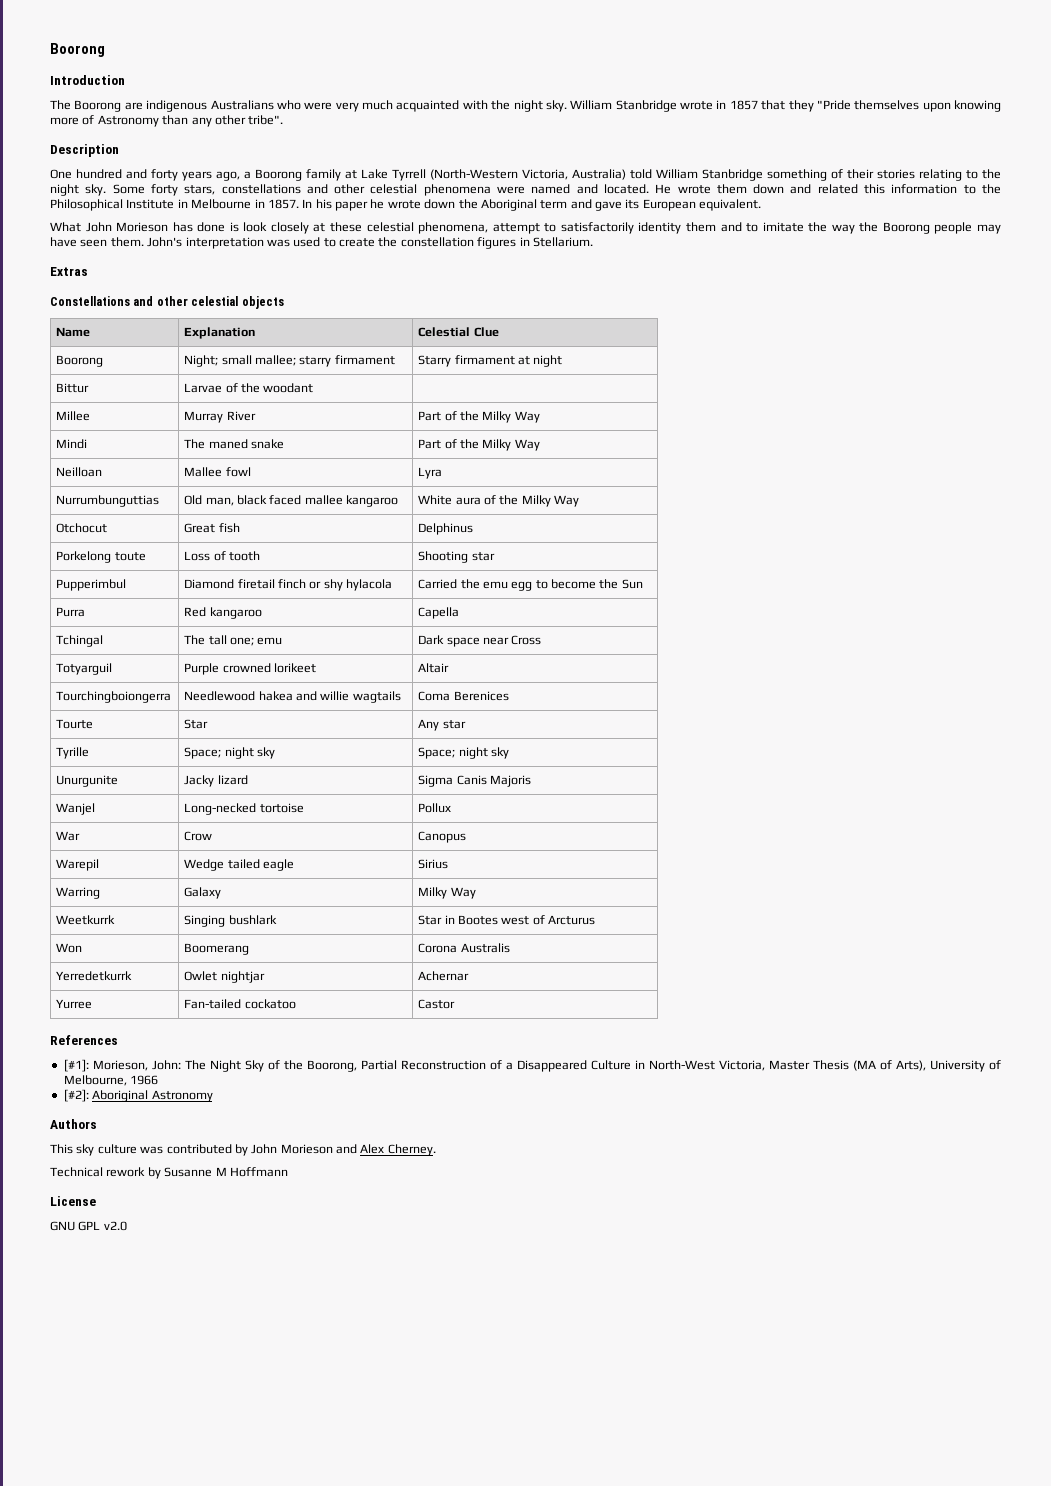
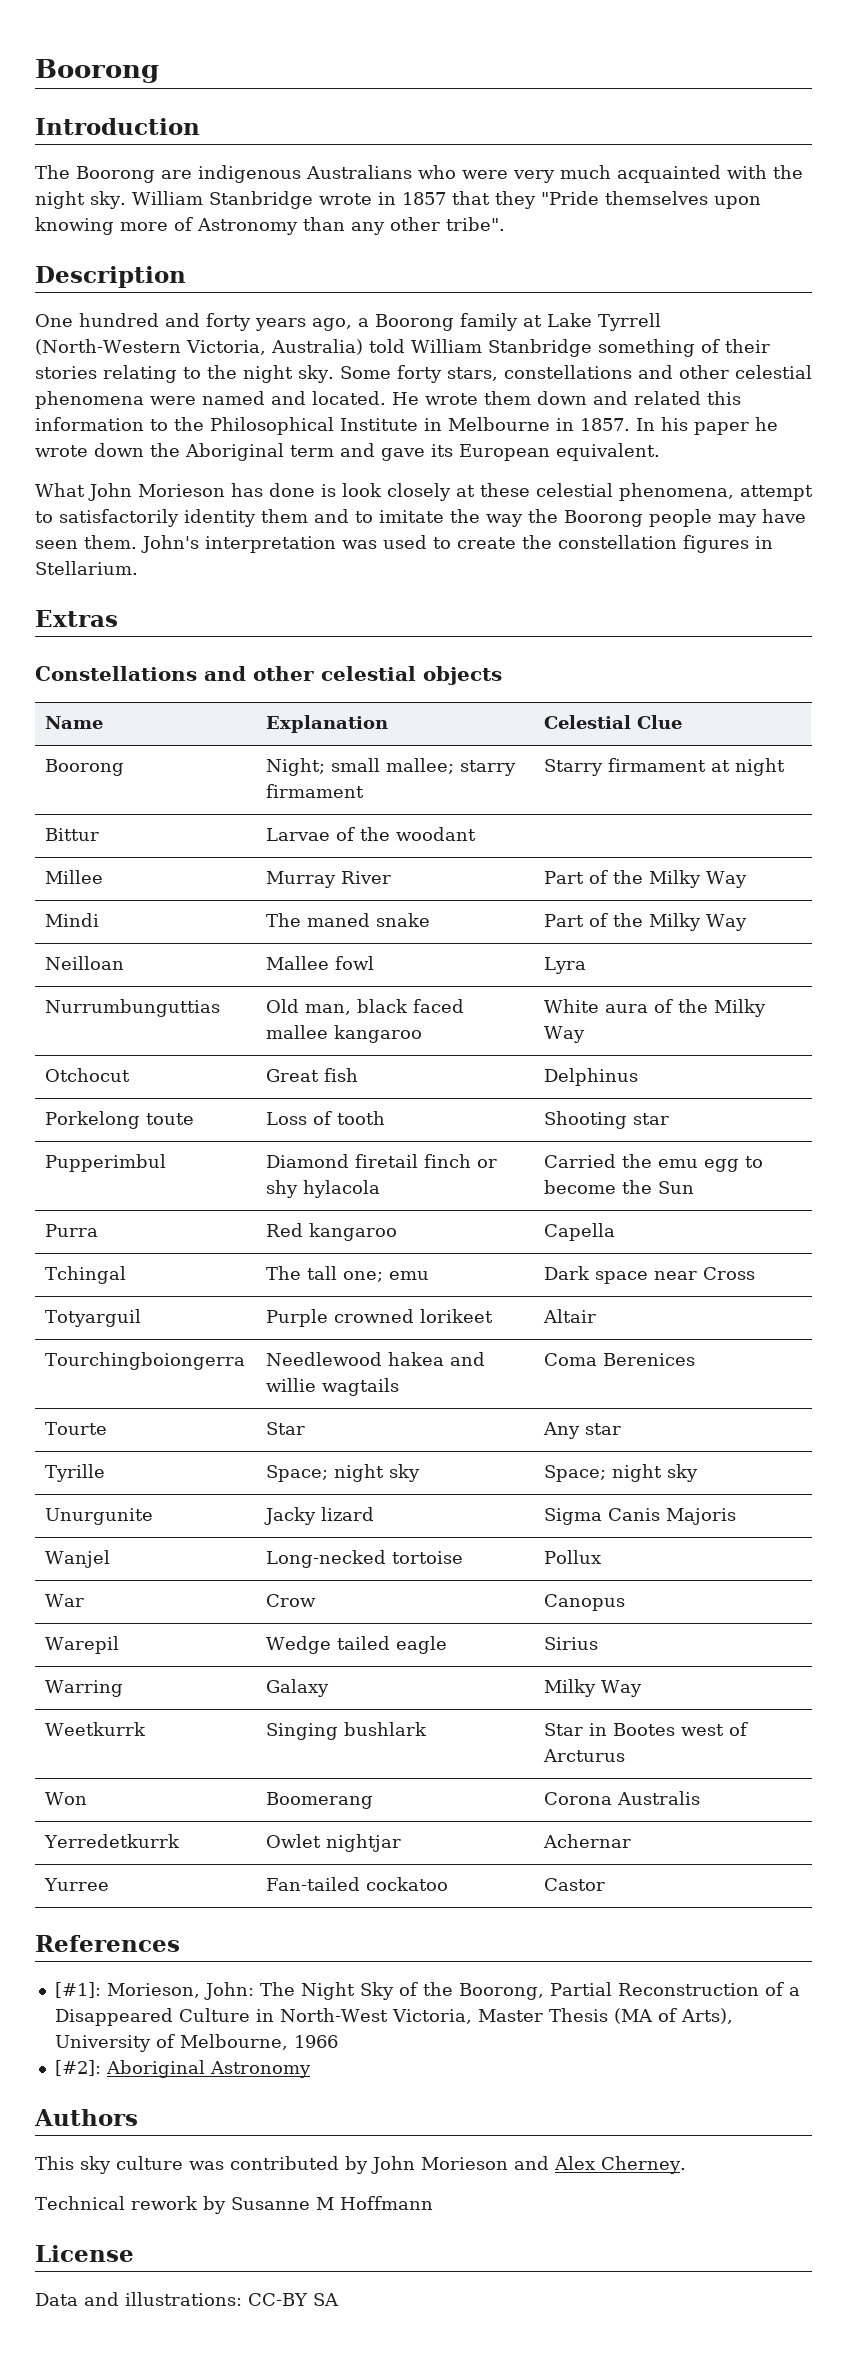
- GNU GPL v2.0
+ Data and illustrations: CC-BY SA

